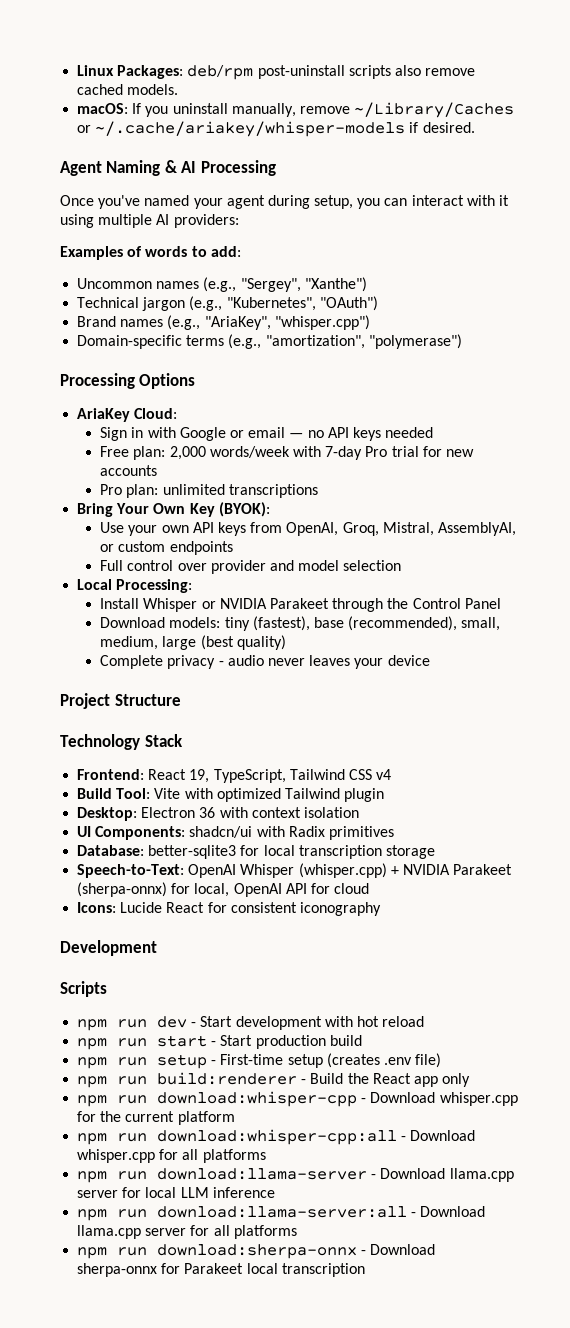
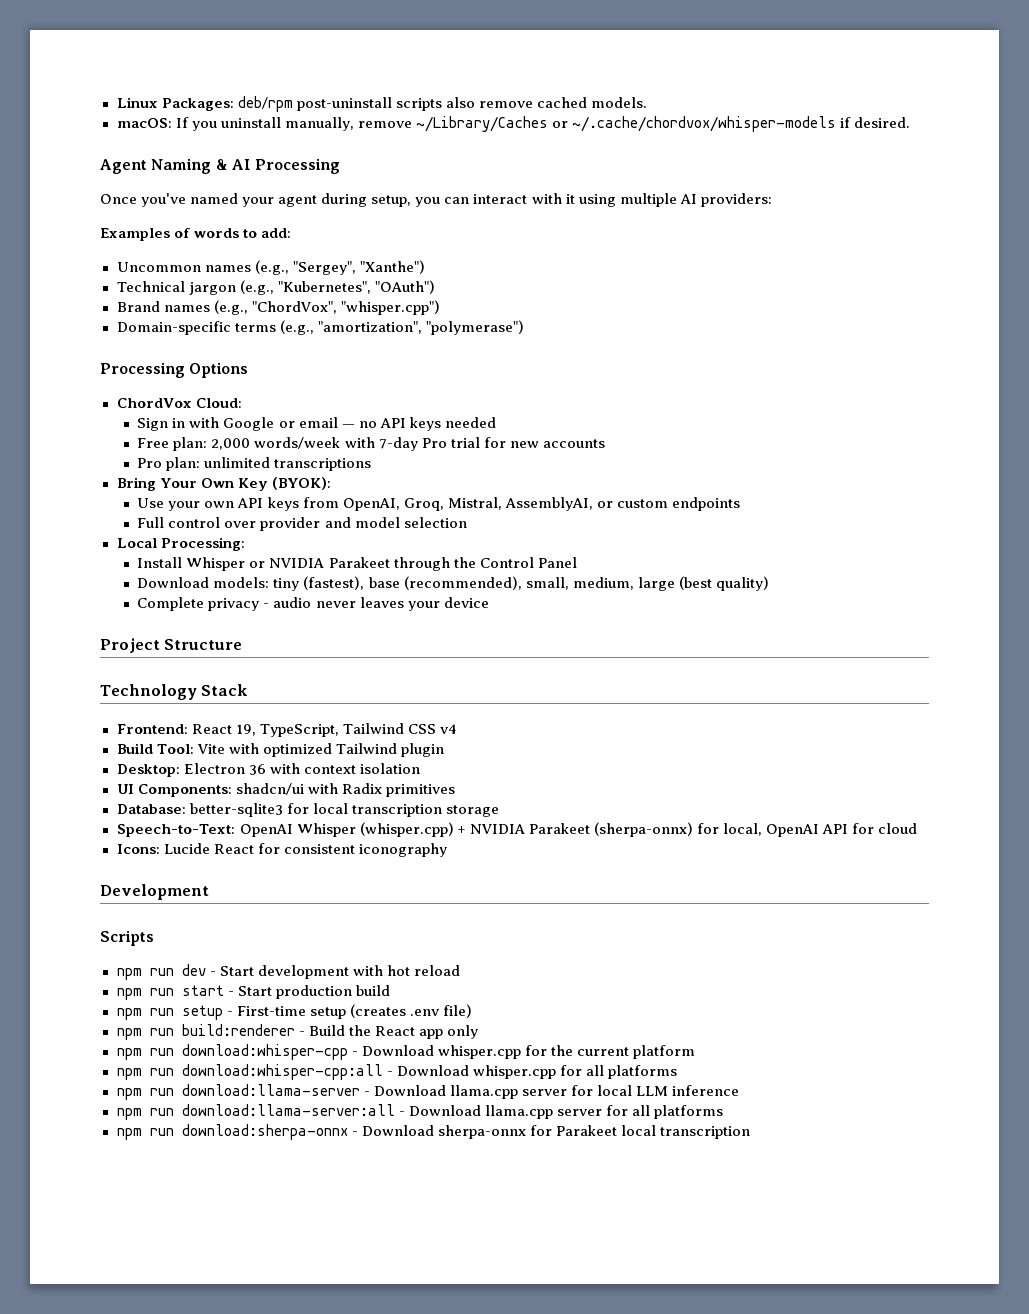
- macOS: If you uninstall manually, remove ~/Library/Caches or ~/.cache/ariakey/whisper-models if desired.
+ macOS: If you uninstall manually, remove ~/Library/Caches or ~/.cache/chordvox/whisper-models if desired.
- Brand names (e.g., "AriaKey", "whisper.cpp")
+ Brand names (e.g., "ChordVox", "whisper.cpp")
- AriaKey Cloud:
+ ChordVox Cloud:

